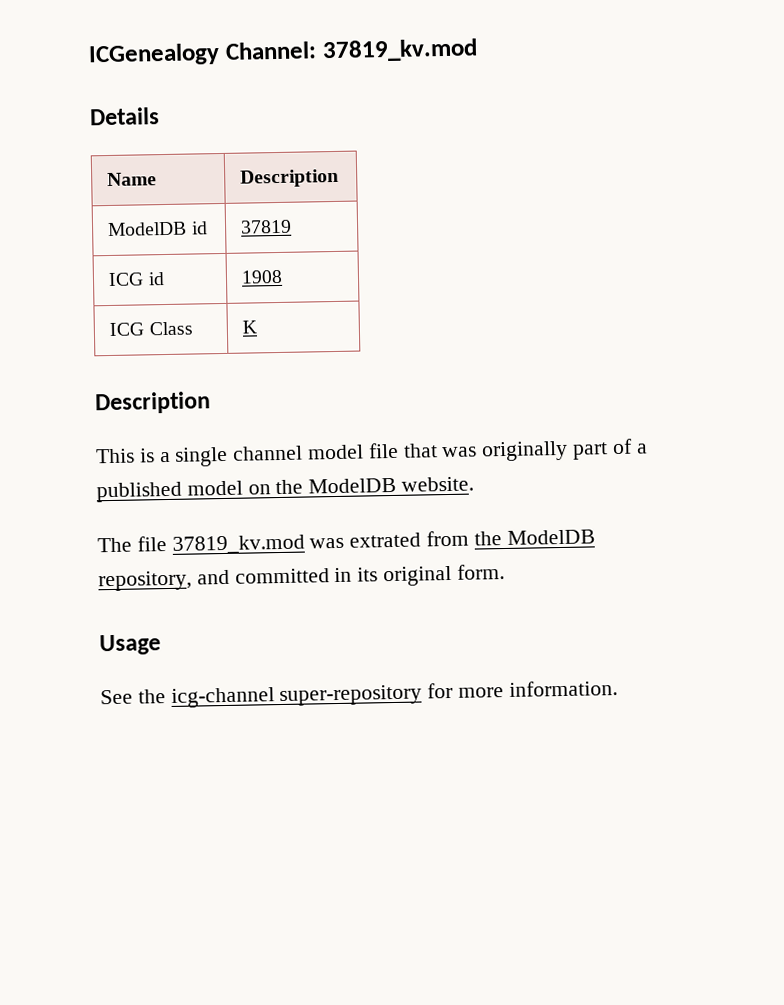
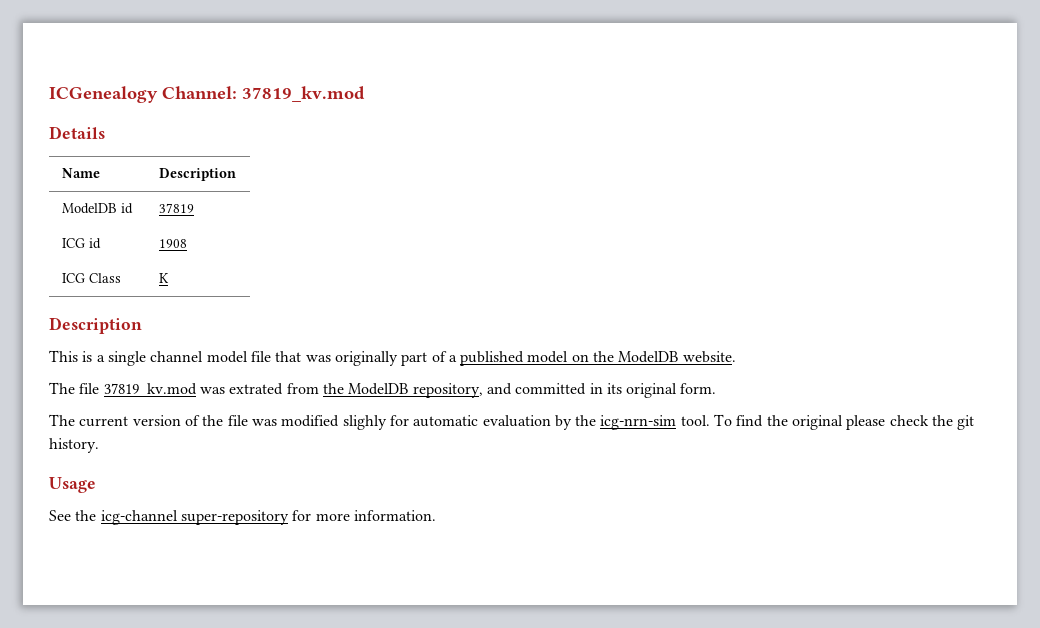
+ The current version of the file was modified slighly for automatic evaluation by the icg-nrn-sim tool. To find the original please check the git history.

